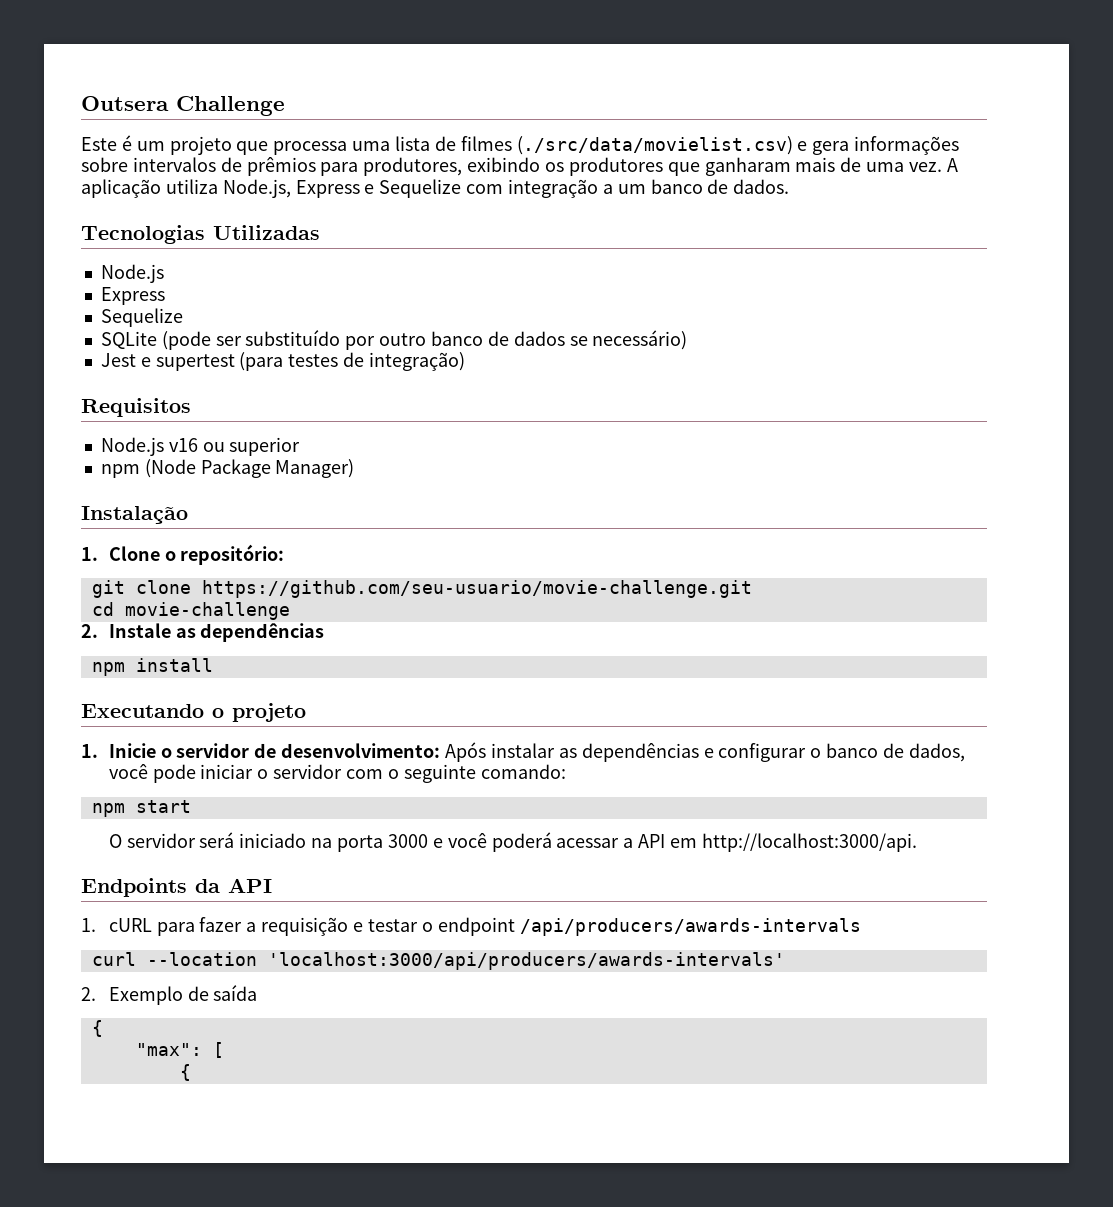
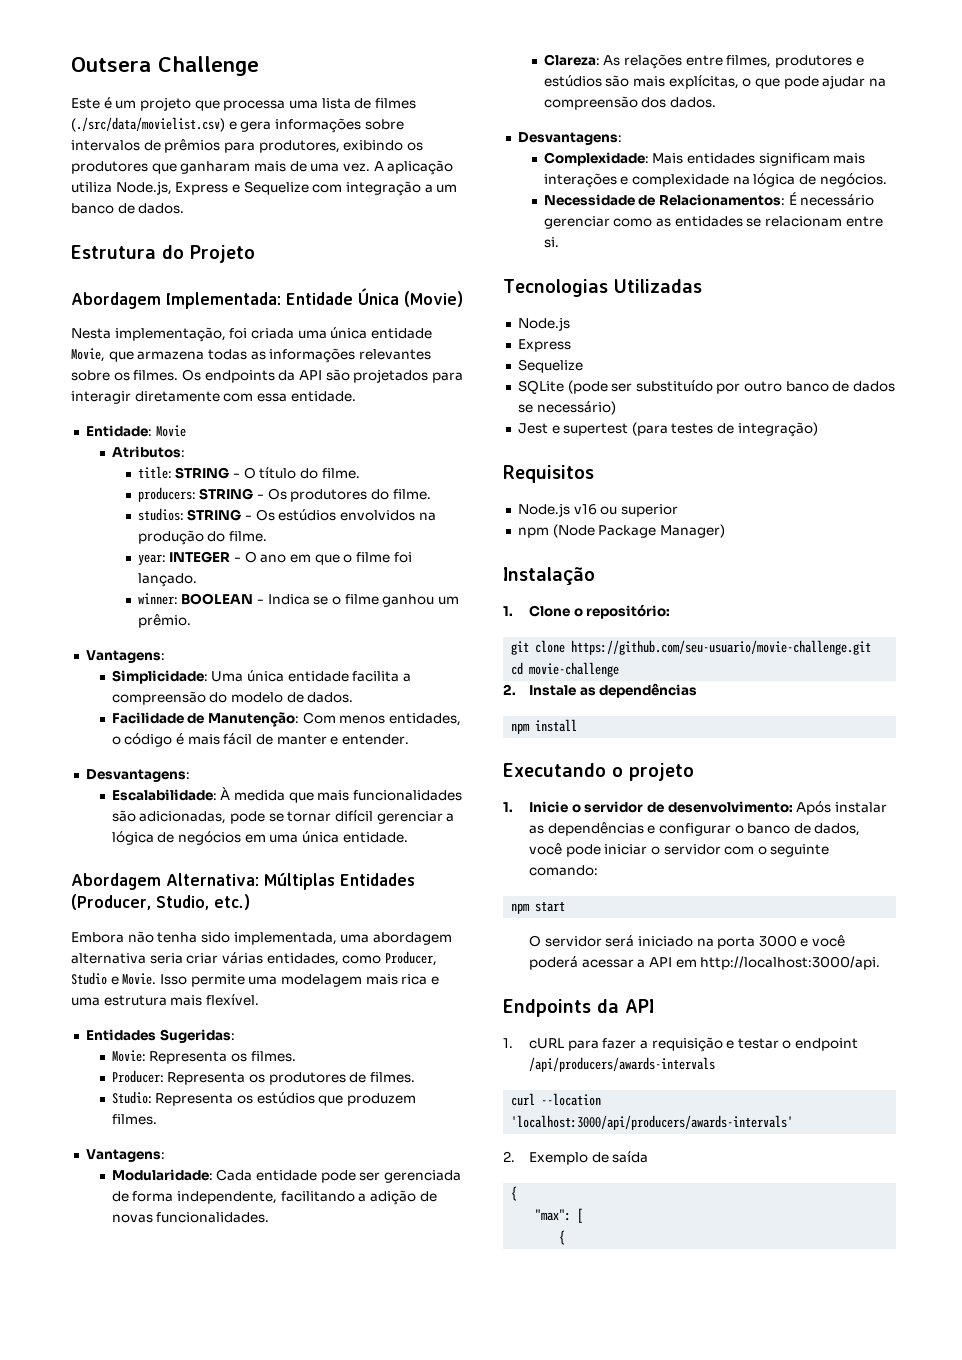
+ Estrutura do Projeto
+ Abordagem Implementada: Entidade Única (Movie)
+ Nesta implementação, foi criada uma única entidade Movie, que armazena todas as informações relevantes sobre os filmes. Os endpoints da API são projetados para interagir diretamente com essa entidade.
+ Entidade: Movie
+ Atributos:
+ title: STRING - O título do filme.
+ producers: STRING - Os produtores do filme.
+ studios: STRING - Os estúdios envolvidos na produção do filme.
+ year: INTEGER - O ano em que o filme foi lançado.
+ winner: BOOLEAN - Indica se o filme ganhou um prêmio.
+ Vantagens:
+ Simplicidade: Uma única entidade facilita a compreensão do modelo de dados.
+ Facilidade de Manutenção: Com menos entidades, o código é mais fácil de manter e entender.
+ Desvantagens:
+ Escalabilidade: À medida que mais funcionalidades são adicionadas, pode se tornar difícil gerenciar a lógica de negócios em uma única entidade.
+ Abordagem Alternativa: Múltiplas Entidades (Producer, Studio, etc.)
+ Embora não tenha sido implementada, uma abordagem alternativa seria criar várias entidades, como Producer, Studio e Movie. Isso permite uma modelagem mais rica e uma estrutura mais flexível.
+ Entidades Sugeridas:
+ Movie: Representa os filmes.
+ Producer: Representa os produtores de filmes.
+ Studio: Representa os estúdios que produzem filmes.
+ Vantagens:
+ Modularidade: Cada entidade pode ser gerenciada de forma independente, facilitando a adição de novas funcionalidades.
+ Clareza: As relações entre filmes, produtores e estúdios são mais explícitas, o que pode ajudar na compreensão dos dados.
+ Desvantagens:
+ Complexidade: Mais entidades significam mais interações e complexidade na lógica de negócios.
+ Necessidade de Relacionamentos: É necessário gerenciar como as entidades se relacionam entre si.

